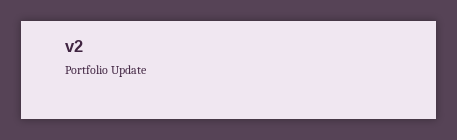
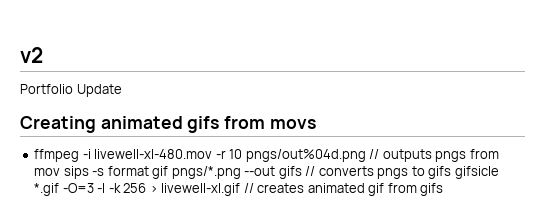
+ Creating animated gifs from movs
+ ffmpeg -i livewell-xl-480.mov -r 10 pngs/out%04d.png // outputs pngs from mov sips -s format gif pngs/*.png --out gifs // converts pngs to gifs gifsicle *.gif -O=3 -l -k 256 > livewell-xl.gif // creates animated gif from gifs

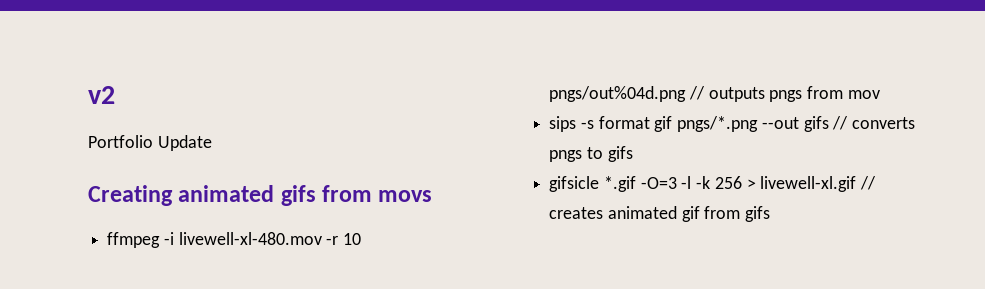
- ffmpeg -i livewell-xl-480.mov -r 10 pngs/out%04d.png // outputs pngs from mov sips -s format gif pngs/*.png --out gifs // converts pngs to gifs gifsicle *.gif -O=3 -l -k 256 > livewell-xl.gif // creates animated gif from gifs
+ ffmpeg -i livewell-xl-480.mov -r 10 pngs/out%04d.png // outputs pngs from mov
+ sips -s format gif pngs/*.png --out gifs // converts pngs to gifs
+ gifsicle *.gif -O=3 -l -k 256 > livewell-xl.gif // creates animated gif from gifs

